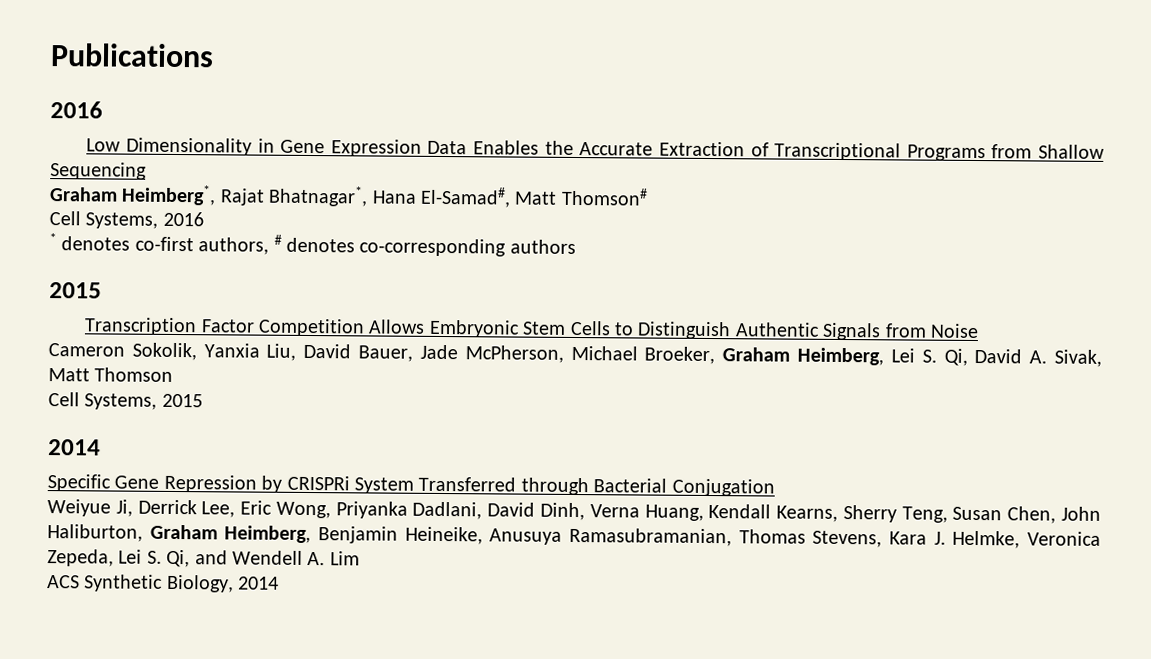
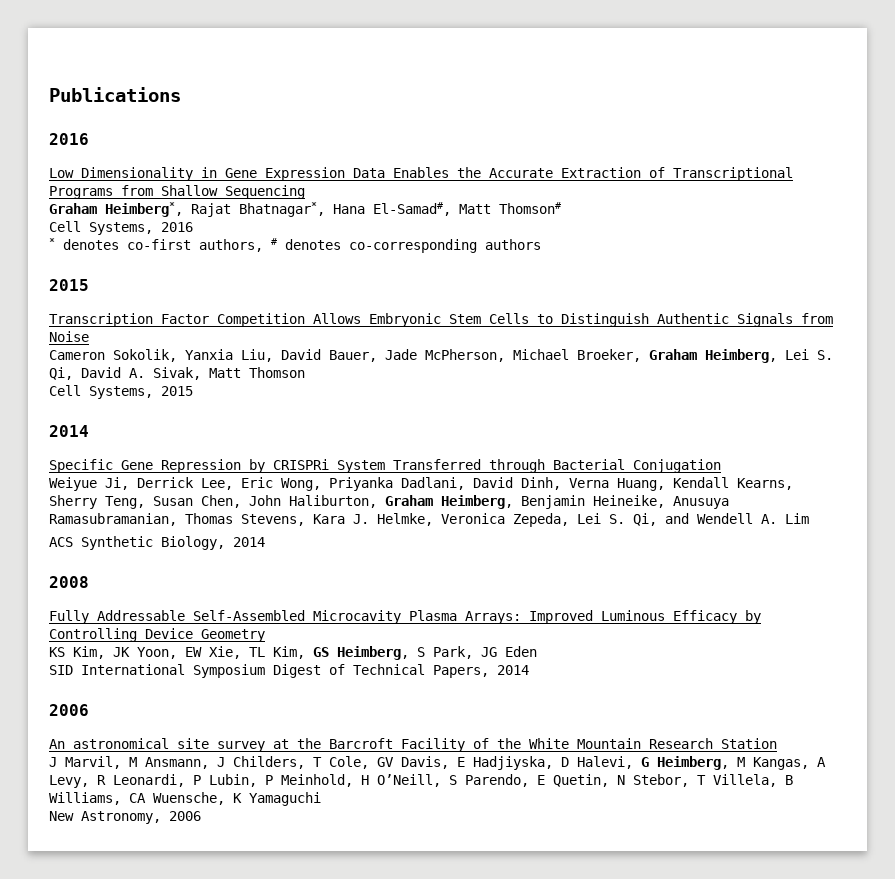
+ 2008
+ Fully Addressable Self-Assembled Microcavity Plasma Arrays: Improved Luminous Efficacy by Controlling Device Geometry
+ KS Kim, JK Yoon, EW Xie, TL Kim, GS Heimberg, S Park, JG Eden
+ SID International Symposium Digest of Technical Papers, 2014
+ 2006
+ An astronomical site survey at the Barcroft Facility of the White Mountain Research Station
+ J Marvil, M Ansmann, J Childers, T Cole, GV Davis, E Hadjiyska, D Halevi, G Heimberg, M Kangas, A Levy, R Leonardi, P Lubin, P Meinhold, H O’Neill, S Parendo, E Quetin, N Stebor, T Villela, B Williams, CA Wuensche, K Yamaguchi
+ New Astronomy, 2006

